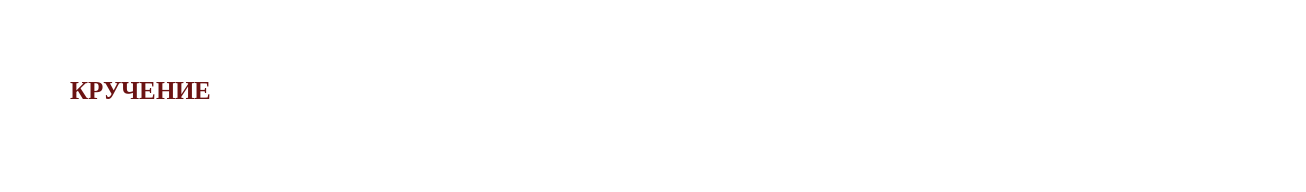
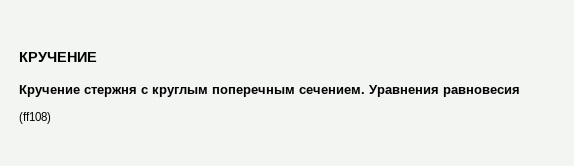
+ Кручение стержня с круглым поперечным сечением. Уравнения равновесия
+ (ff108)

